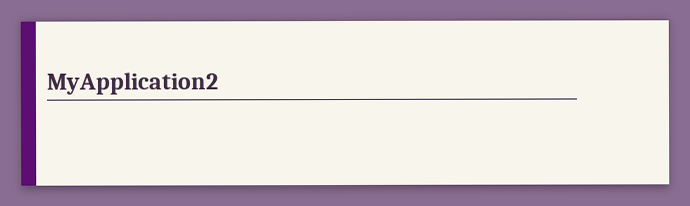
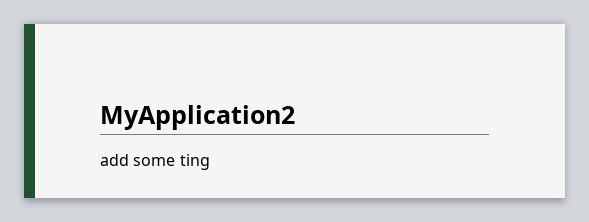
+ add some ting

